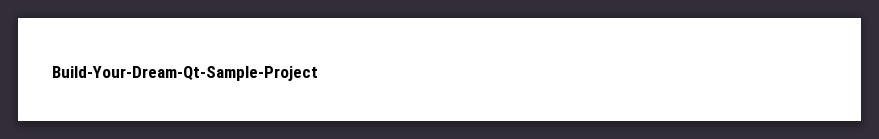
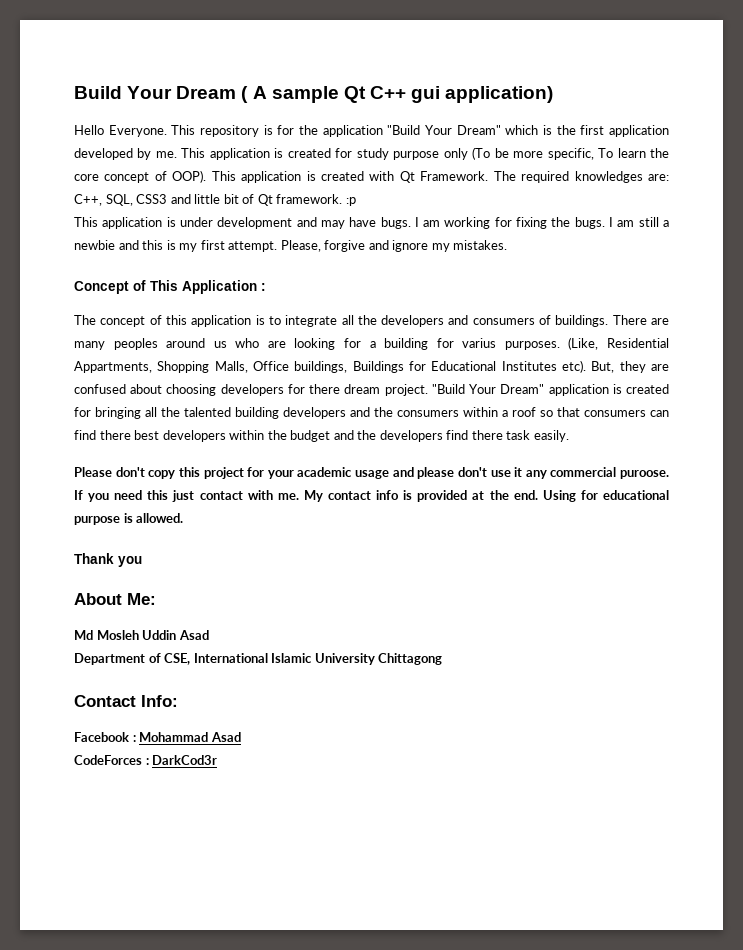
- Build-Your-Dream-Qt-Sample-Project
+ Build Your Dream ( A sample Qt C++ gui application)
+ Hello Everyone. This repository is for the application "Build Your Dream" which is the first application developed by me. This application is created for study purpose only (To be more specific, To learn the core concept of OOP). This application is created with Qt Framework. The required knowledges are: C++, SQL, CSS3 and little bit of Qt framework. :p
+ This application is under development and may have bugs. I am working for fixing the bugs. I am still a newbie and this is my first attempt. Please, forgive and ignore my mistakes.
+ Concept of This Application :
+ The concept of this application is to integrate all the developers and consumers of buildings. There are many peoples around us who are looking for a building for varius purposes. (Like, Residential Appartments, Shopping Malls, Office buildings, Buildings for Educational Institutes etc). But, they are confused about choosing developers for there dream project. "Build Your Dream" application is created for bringing all the talented building developers and the consumers within a roof so that consumers can find there best developers within the budget and the developers find there task easily.
+ Please don't copy this project for your academic usage and please don't use it any commercial puroose. If you need this just contact with me. My contact info is provided at the end. Using for educational purpose is allowed.
+ Thank you
+ About Me:
+ Md Mosleh Uddin Asad
+ Department of CSE, International Islamic University Chittagong
+ Contact Info:
+ Facebook : Mohammad Asad
+ CodeForces : DarkCod3r

